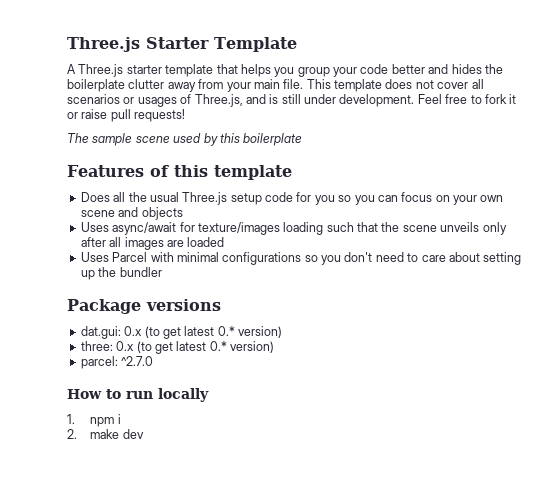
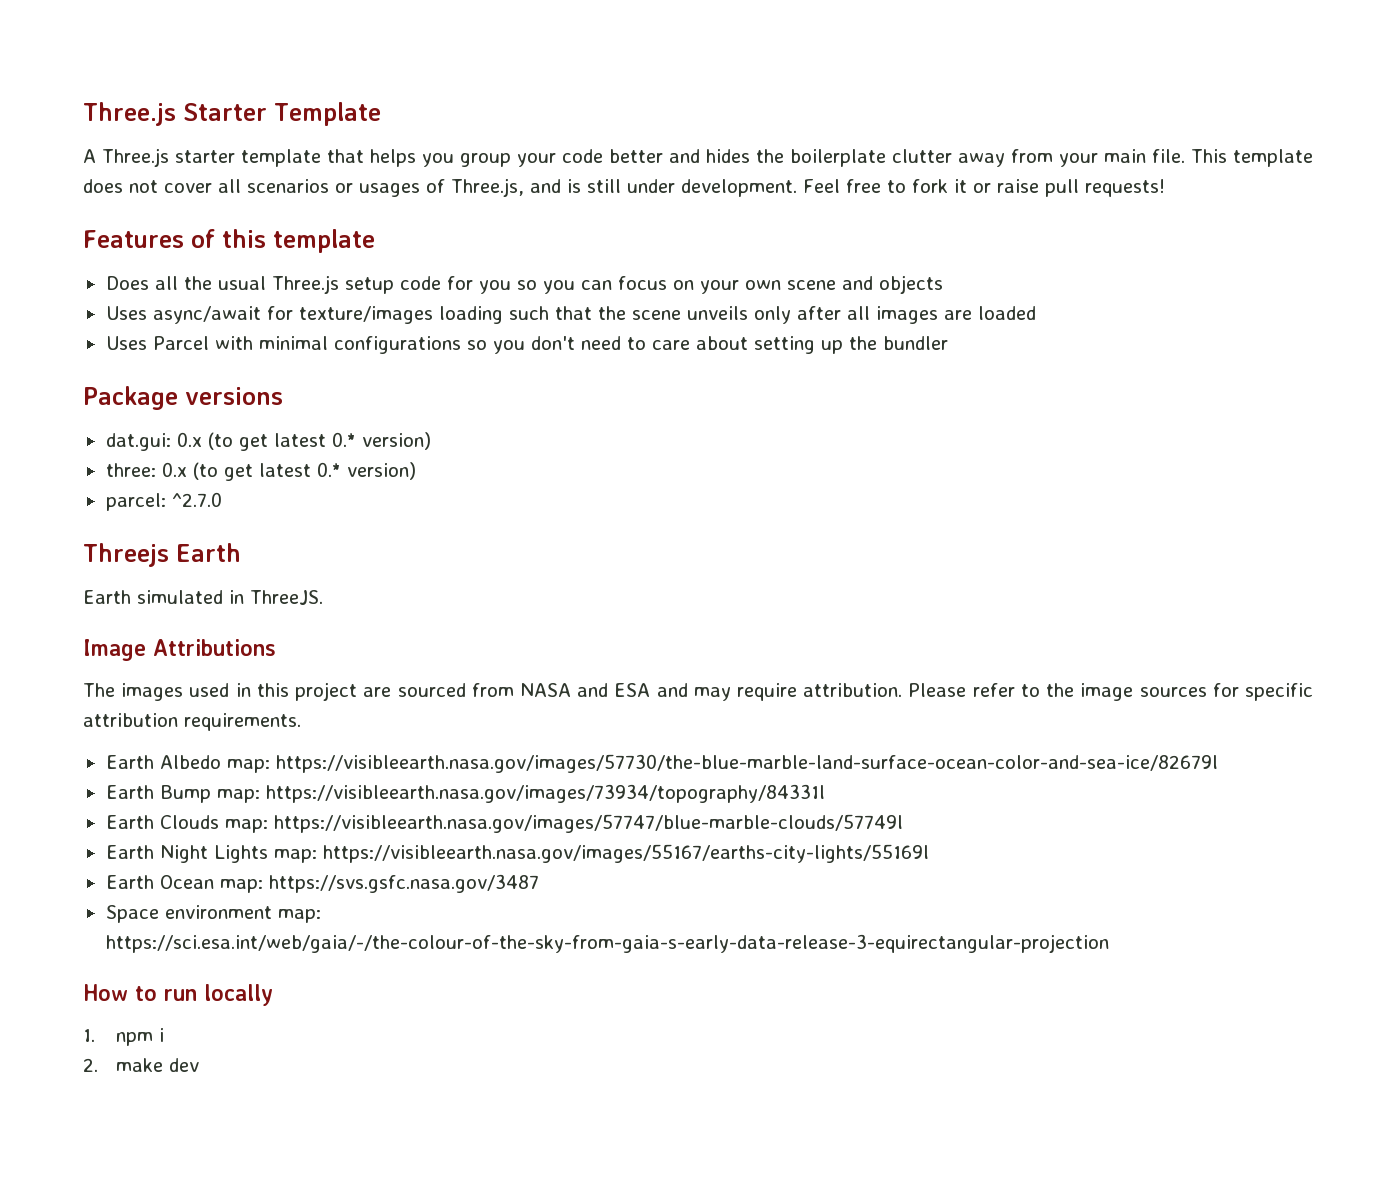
- The sample scene used by this boilerplate
+ Threejs Earth
+ Earth simulated in ThreeJS.
+ Image Attributions
+ The images used in this project are sourced from NASA and ESA and may require attribution. Please refer to the image sources for specific attribution requirements.
+ Earth Albedo map: https://visibleearth.nasa.gov/images/57730/the-blue-marble-land-surface-ocean-color-and-sea-ice/82679l
+ Earth Bump map: https://visibleearth.nasa.gov/images/73934/topography/84331l
+ Earth Clouds map: https://visibleearth.nasa.gov/images/57747/blue-marble-clouds/57749l
+ Earth Night Lights map: https://visibleearth.nasa.gov/images/55167/earths-city-lights/55169l
+ Earth Ocean map: https://svs.gsfc.nasa.gov/3487
+ Space environment map: https://sci.esa.int/web/gaia/-/the-colour-of-the-sky-from-gaia-s-early-data-release-3-equirectangular-projection

